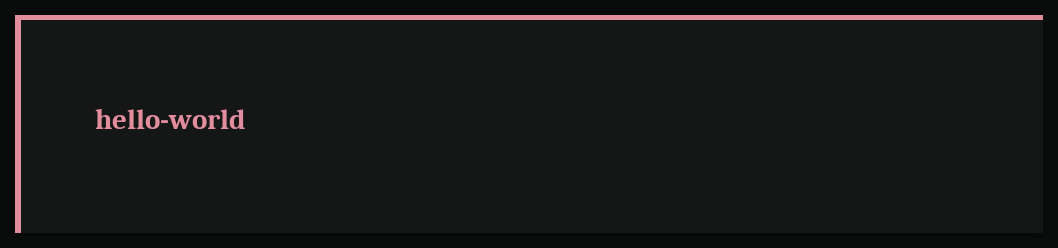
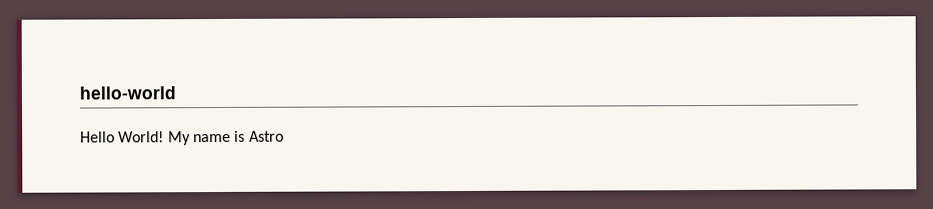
+ Hello World! My name is Astro

